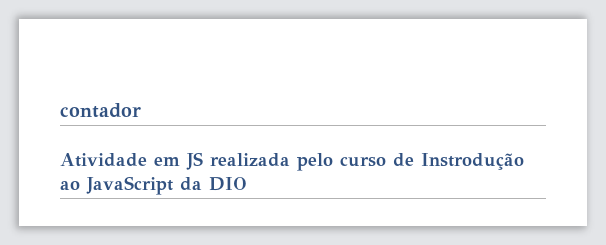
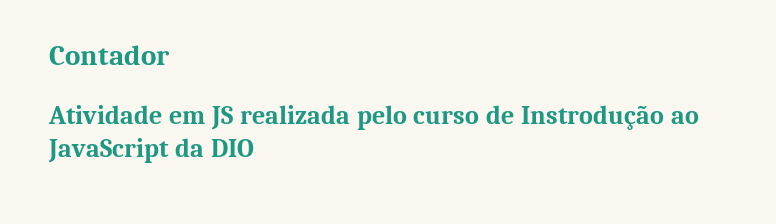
- contador
+ Contador

